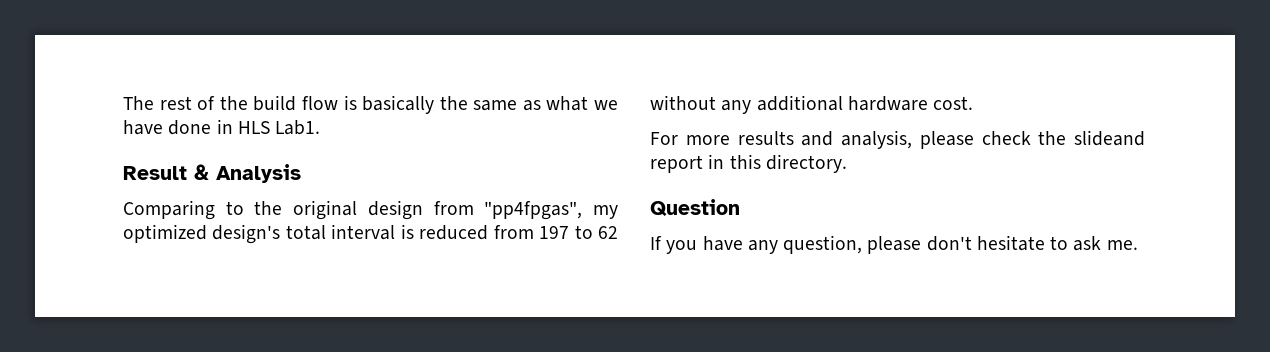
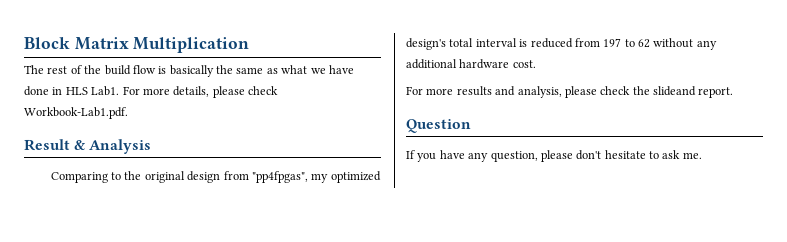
+ Block Matrix Multiplication
+ For more details, please check Workbook-Lab1.pdf.
- For more results and analysis, please check the slideand report in this directory.
+ For more results and analysis, please check the slideand report.

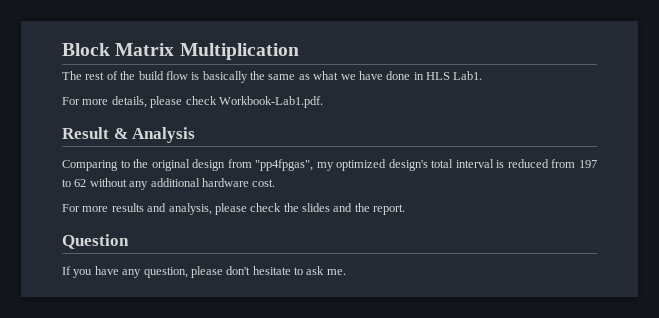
- The rest of the build flow is basically the same as what we have done in HLS Lab1. For more details, please check Workbook-Lab1.pdf.
+ The rest of the build flow is basically the same as what we have done in HLS Lab1.
+ For more details, please check Workbook-Lab1.pdf.
- For more results and analysis, please check the slideand report.
+ For more results and analysis, please check the slides and the report.

